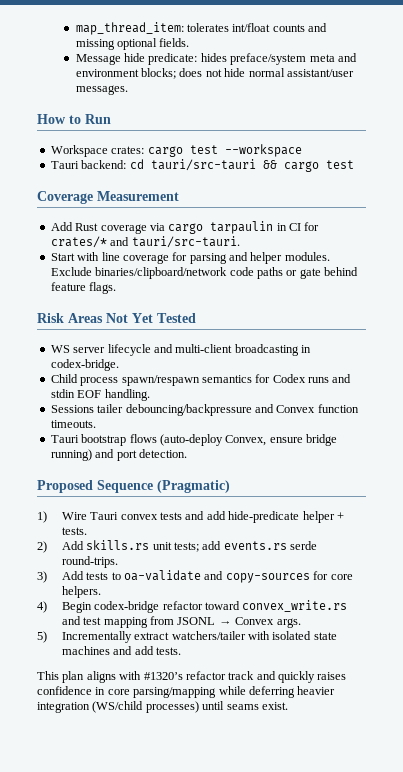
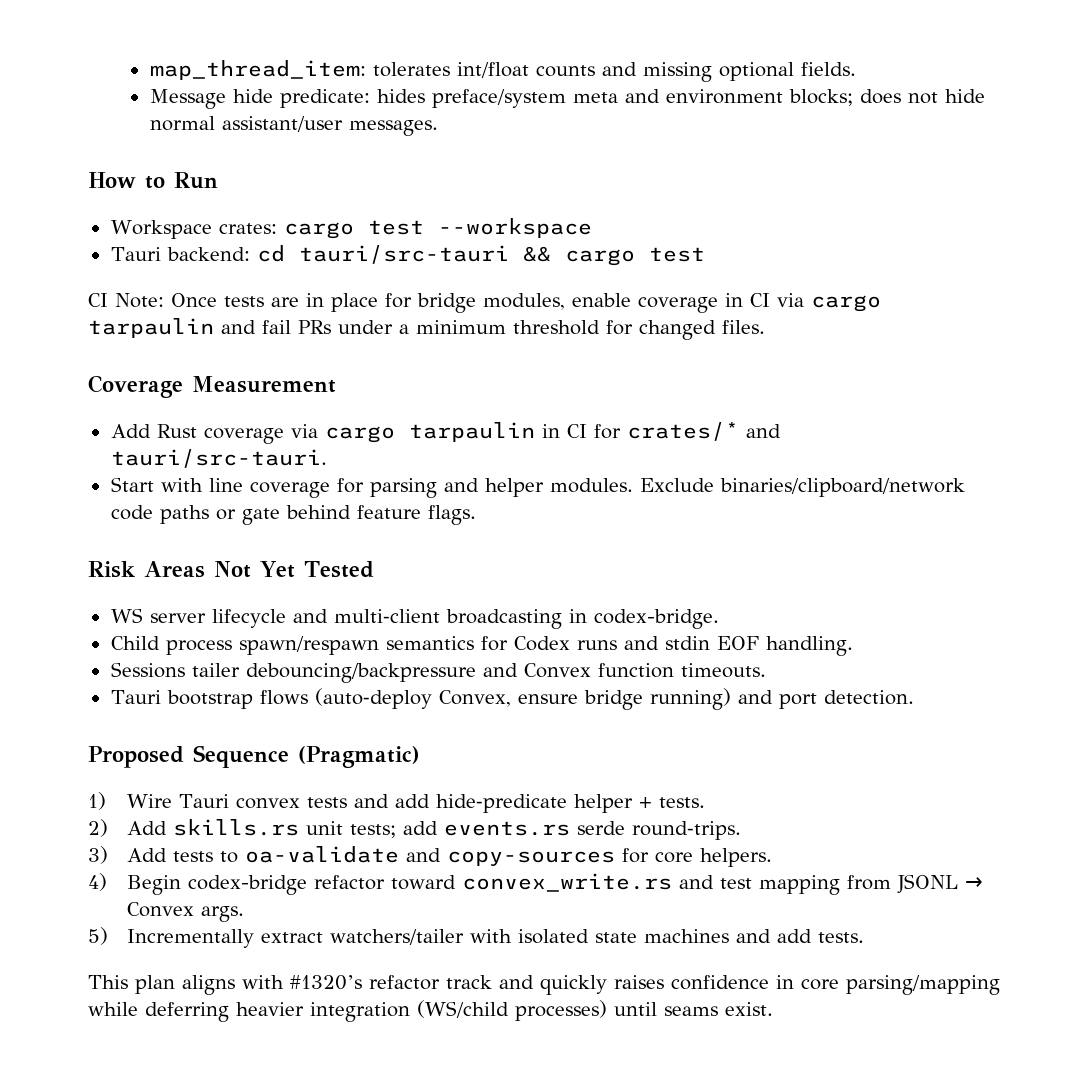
+ CI Note: Once tests are in place for bridge modules, enable coverage in CI via cargo tarpaulin and fail PRs under a minimum threshold for changed files.

